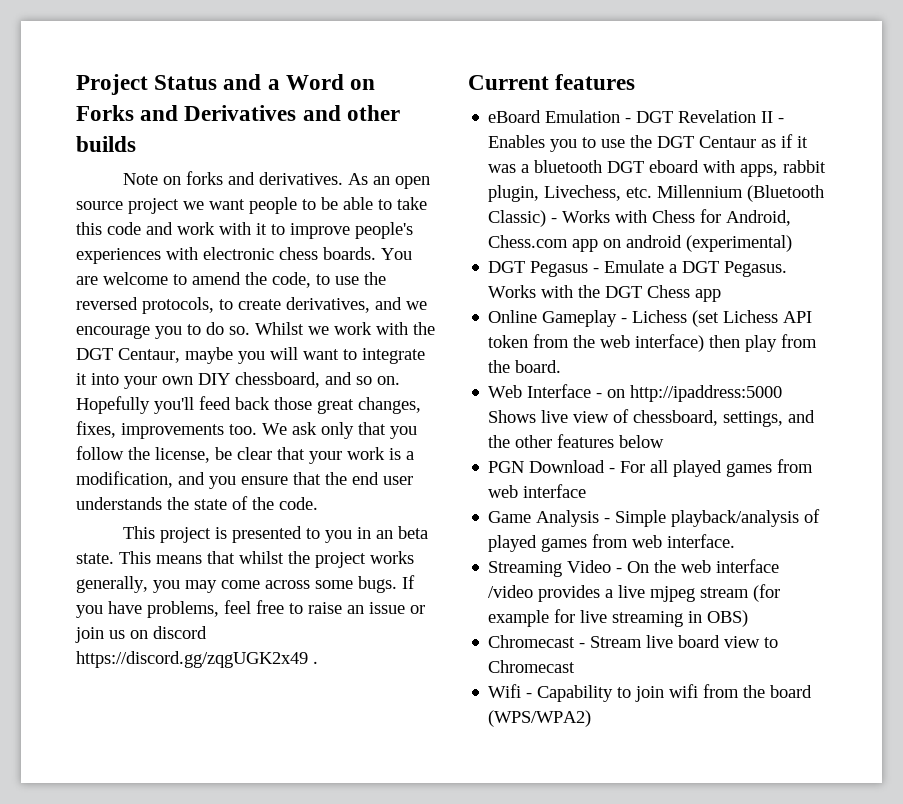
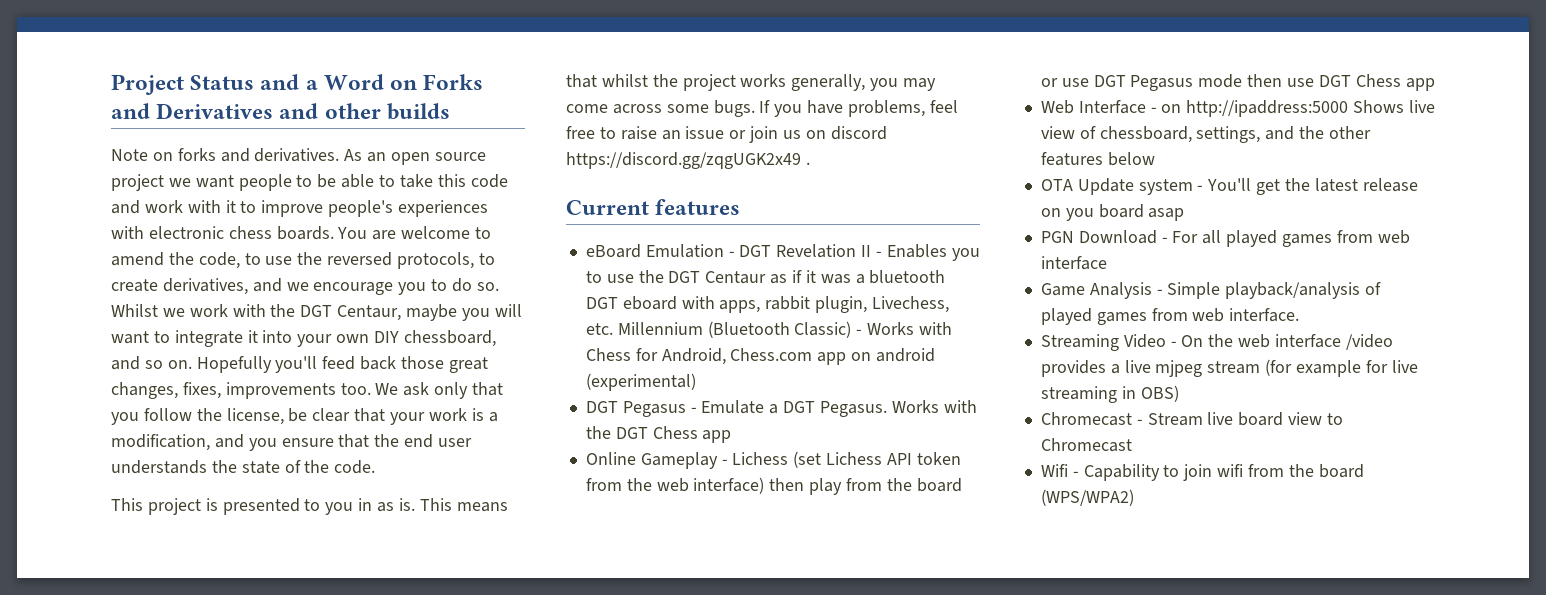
- This project is presented to you in an beta state.
+ This project is presented to you in as is.
- Online Gameplay - Lichess (set Lichess API token from the web interface) then play from the board.
+ Online Gameplay - Lichess (set Lichess API token from the web interface) then play from the board or use DGT Pegasus mode then use DGT Chess app
+ OTA Update system - You'll get the latest release on you board asap

